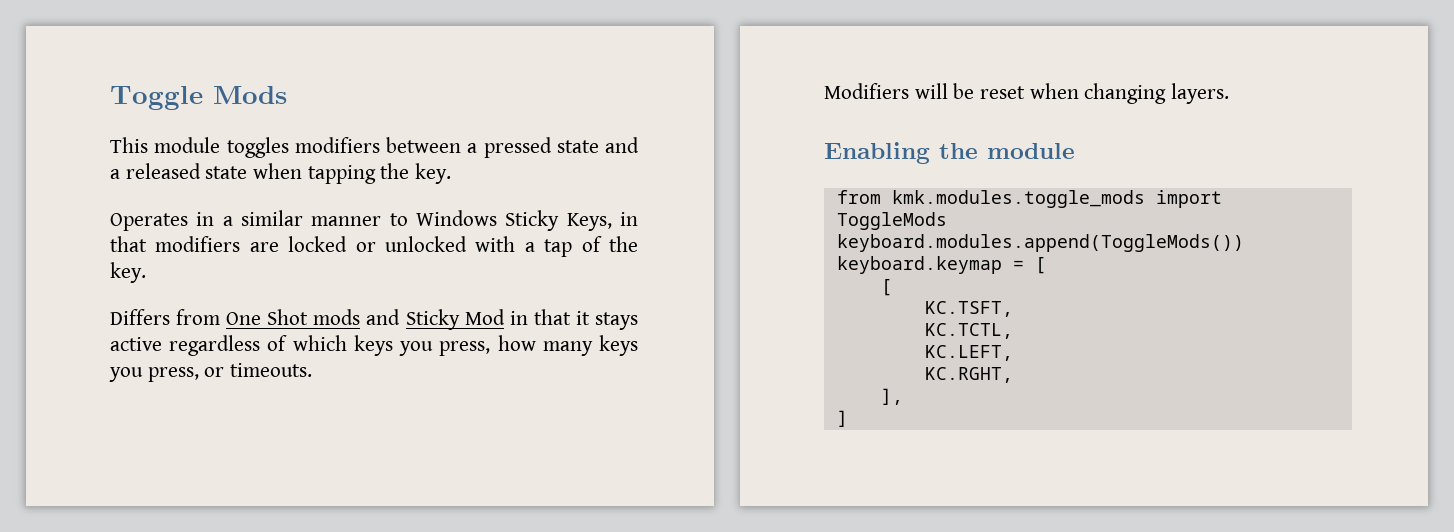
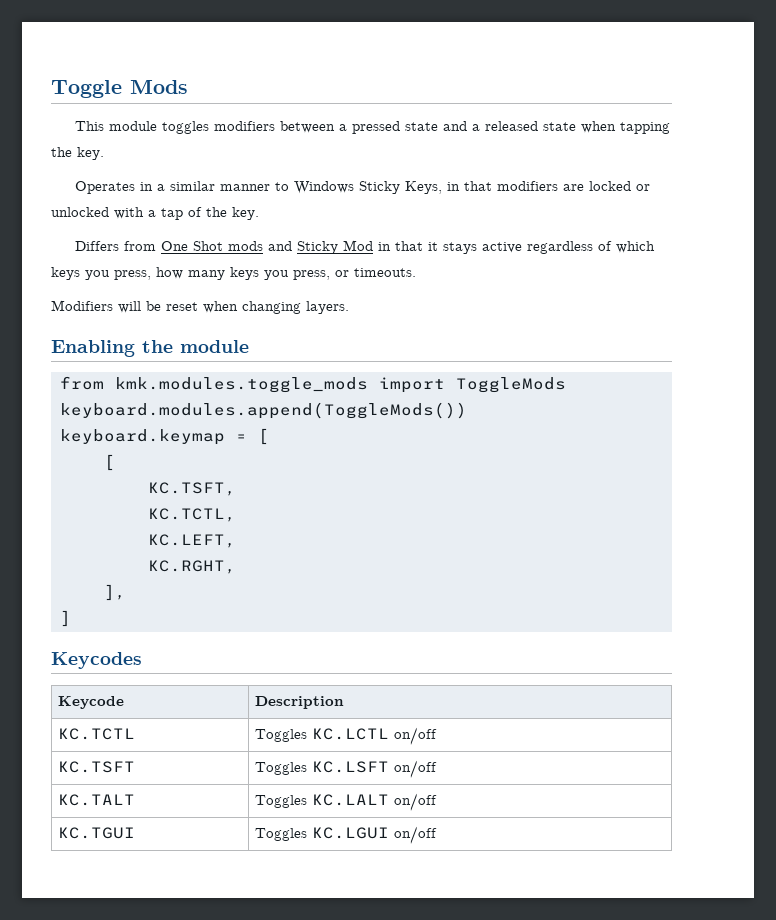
+ Keycodes
+ Keycode | Description
+ KC.TCTL | Toggles KC.LCTL on/off
+ KC.TSFT | Toggles KC.LSFT on/off
+ KC.TALT | Toggles KC.LALT on/off
+ KC.TGUI | Toggles KC.LGUI on/off

